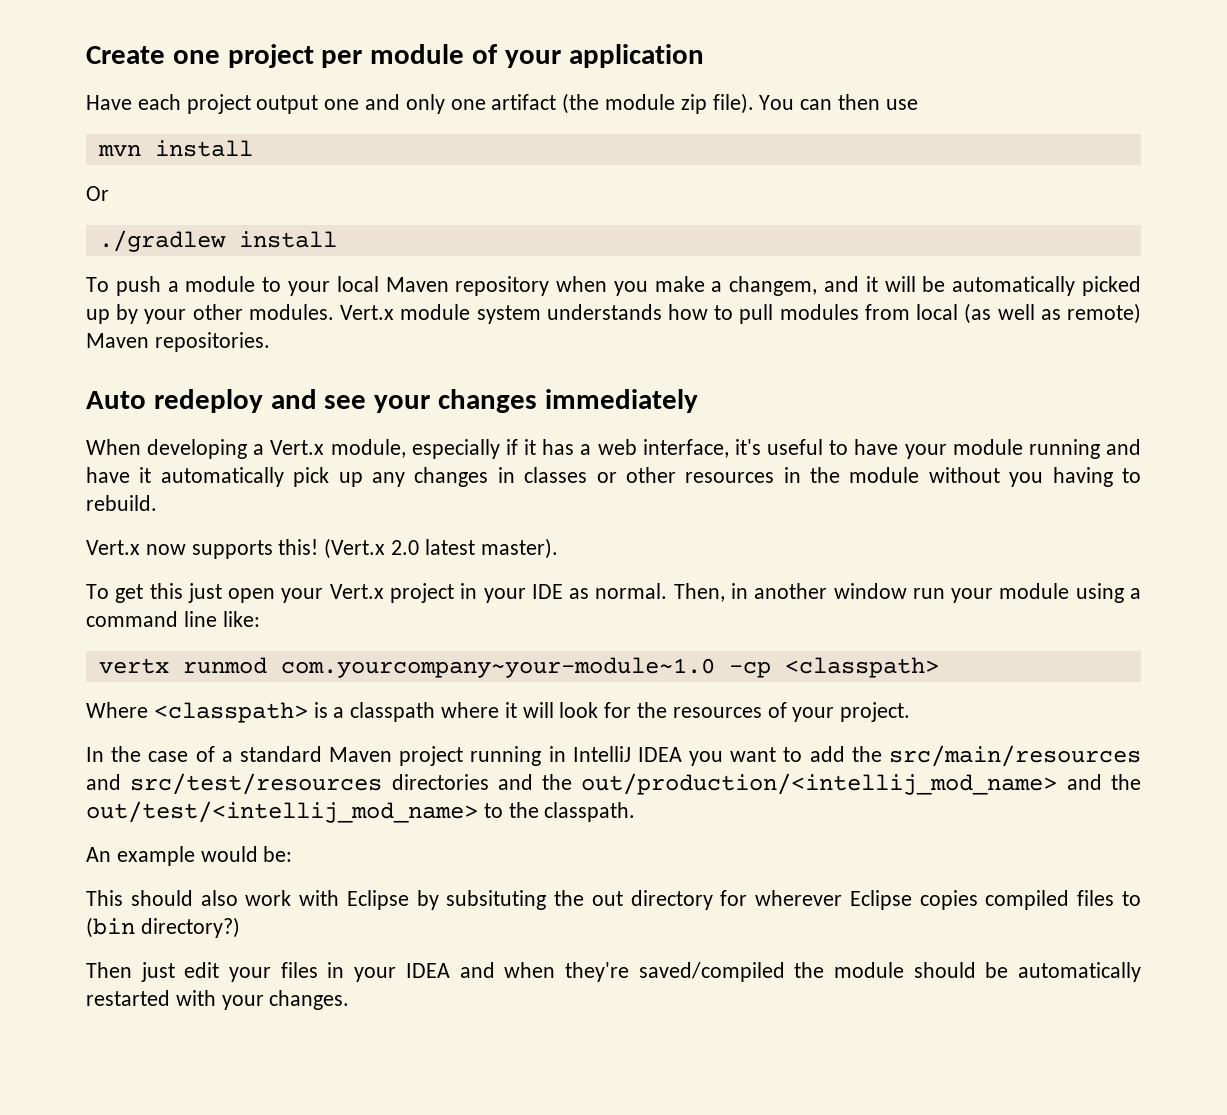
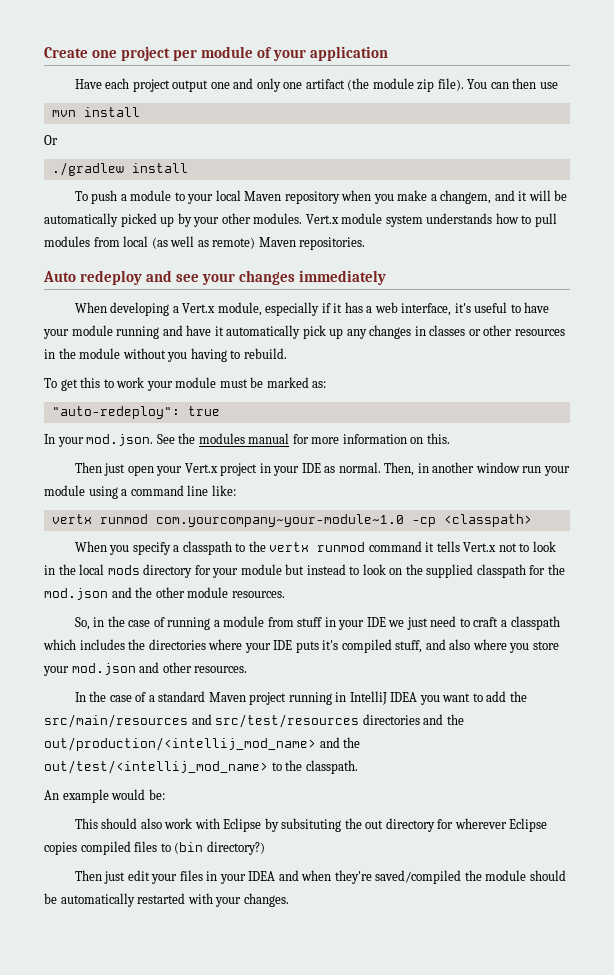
- Vert.x now supports this! (Vert.x 2.0 latest master).
- To get this just open your Vert.x project in your IDE as normal.
+ To get this to work your module must be marked as:
+ "auto-redeploy": true
+ In your mod.json. See the modules manual for more information on this.
+ Then just open your Vert.x project in your IDE as normal.
- Where <classpath> is a classpath where it will look for the resources of your project.
+ When you specify a classpath to the vertx runmod command it tells Vert.x not to look in the local mods directory for your module but instead to look on the supplied classpath for the mod.json and the other module resources.
+ So, in the case of running a module from stuff in your IDE we just need to craft a classpath which includes the directories where your IDE puts it's compiled stuff, and also where you store your mod.json and other resources.

